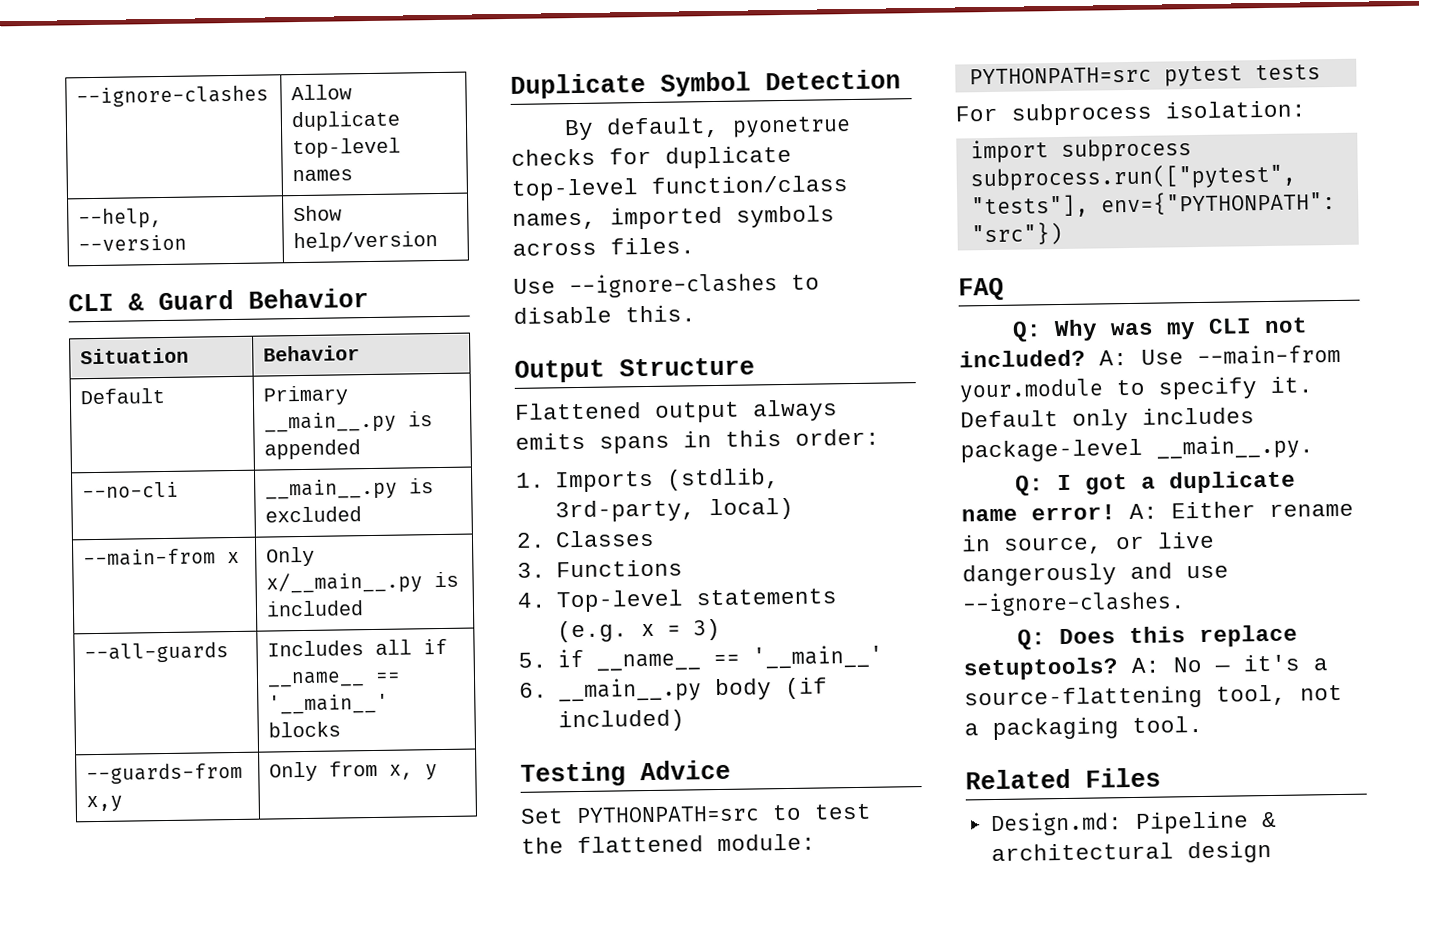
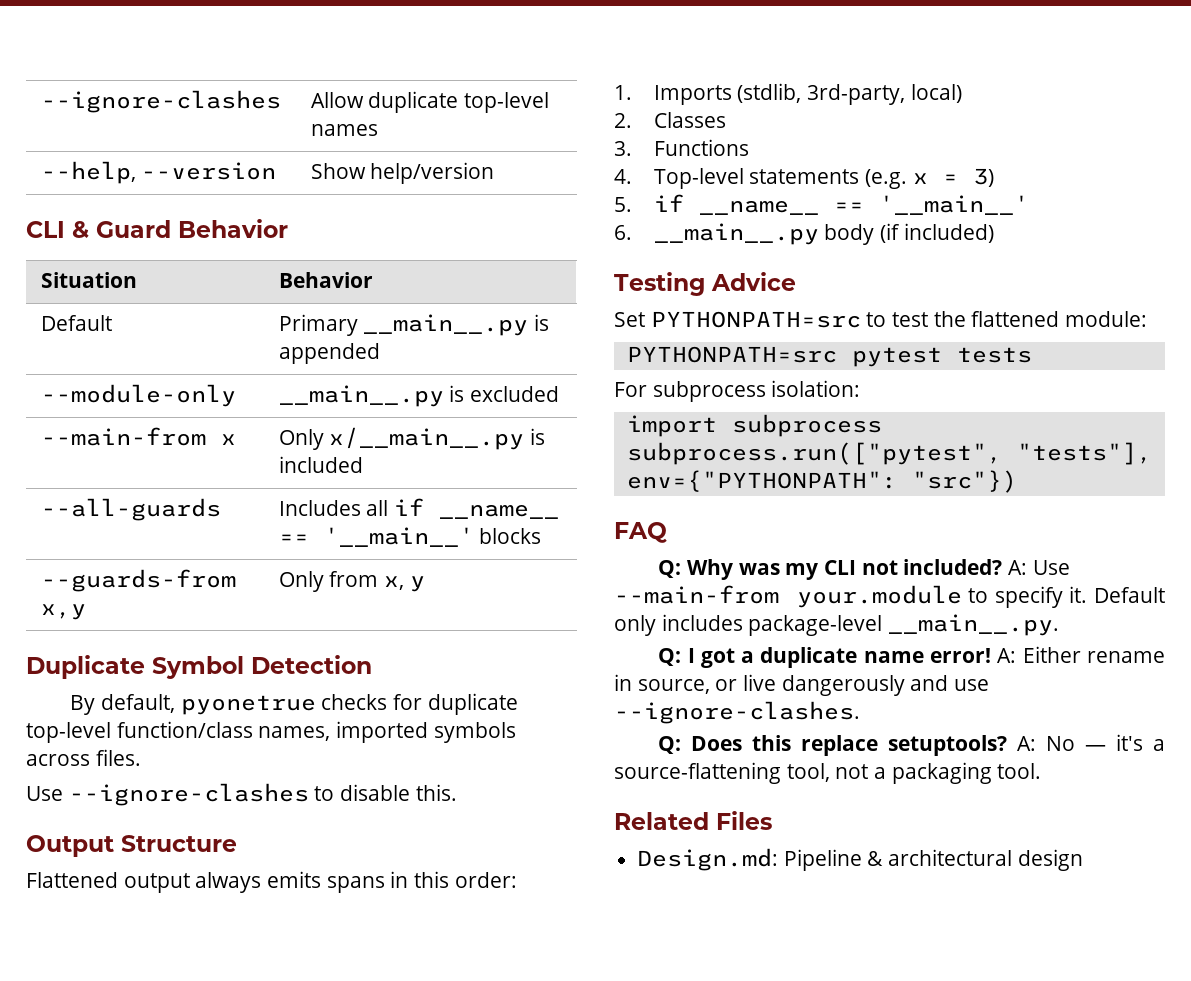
- --no-cli | __main__.py is excluded
+ --module-only | __main__.py is excluded

